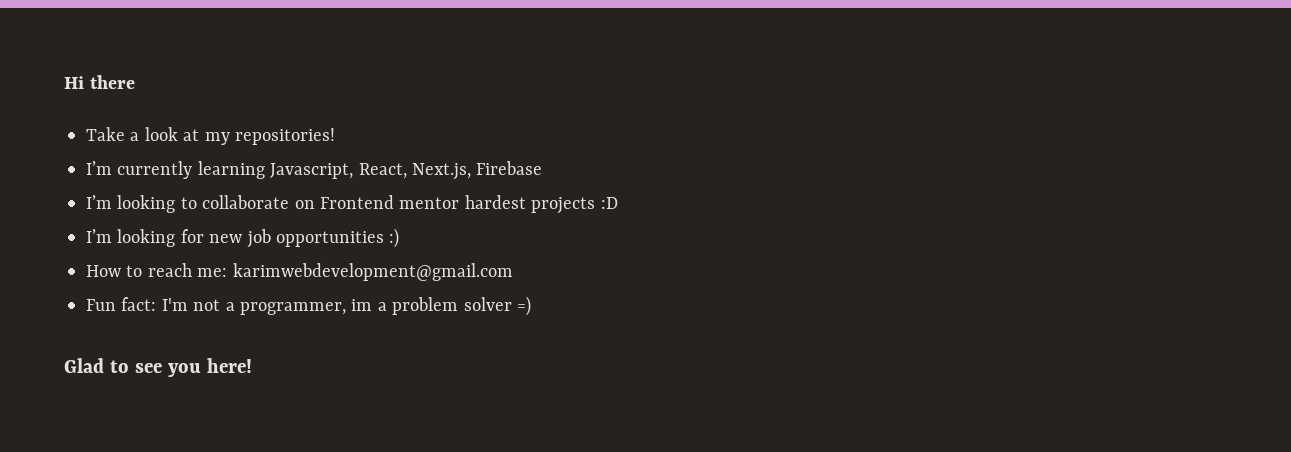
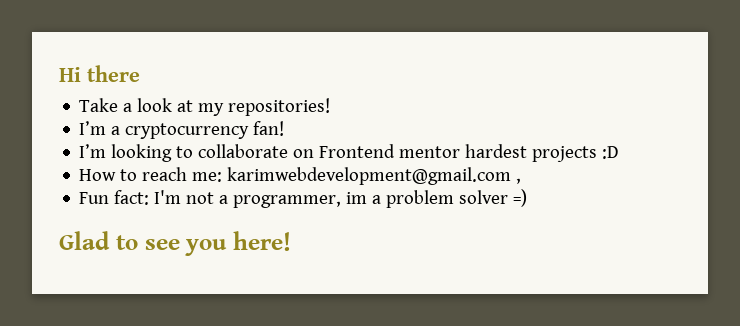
- I’m currently learning Javascript, React, Next.js, Firebase
+ I’m a cryptocurrency fan!
- I’m looking for new job opportunities :)
- How to reach me: karimwebdevelopment@gmail.com
+ How to reach me: karimwebdevelopment@gmail.com ,

